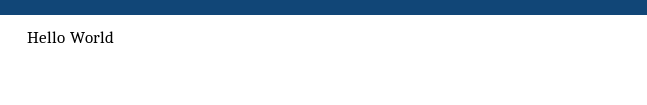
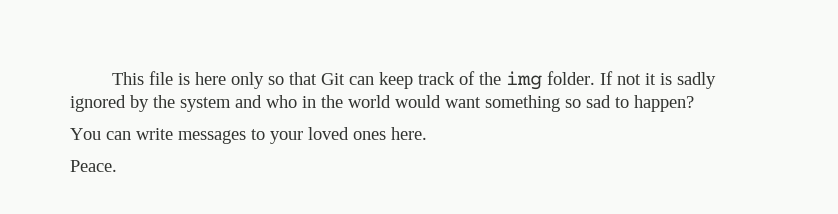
- Hello World
+ This file is here only so that Git can keep track of the img folder. If not it is sadly ignored by the system and who in the world would want something so sad to happen?
+ You can write messages to your loved ones here.
+ Peace.

